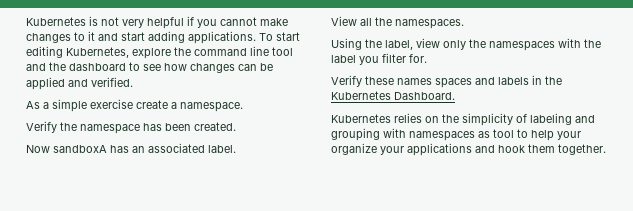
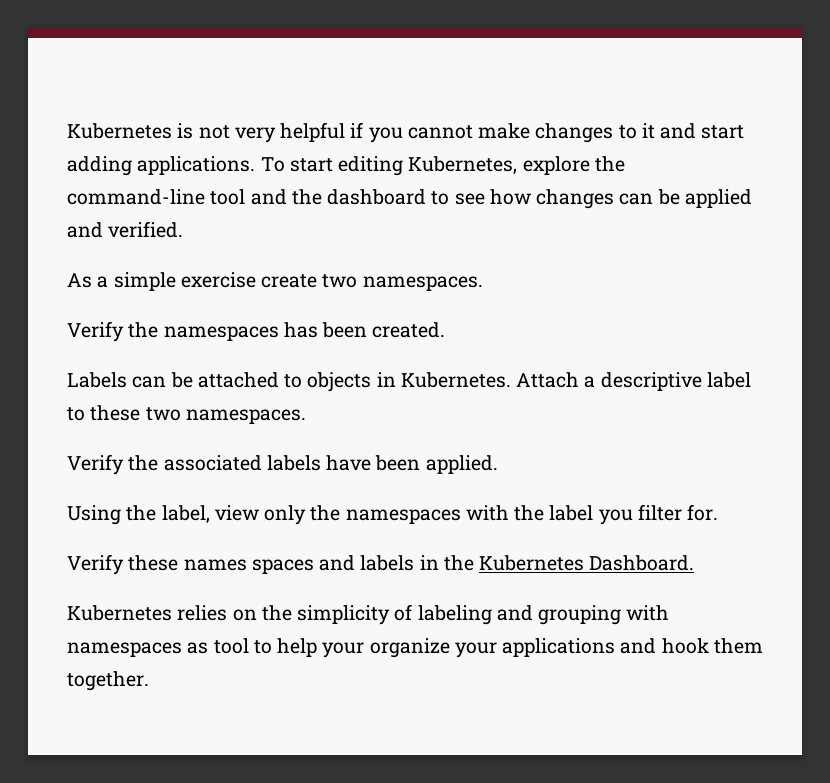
- To start editing Kubernetes, explore the command line tool and the dashboard to see how changes can be applied and verified.
+ To start editing Kubernetes, explore the command-line tool and the dashboard to see how changes can be applied and verified.
- As a simple exercise create a namespace.
- Verify the namespace has been created.
+ As a simple exercise create two namespaces.
+ Verify the namespaces has been created.
- Now sandboxA has an associated label.
- View all the namespaces.
+ Labels can be attached to objects in Kubernetes. Attach a descriptive label to these two namespaces.
+ Verify the associated labels have been applied.

